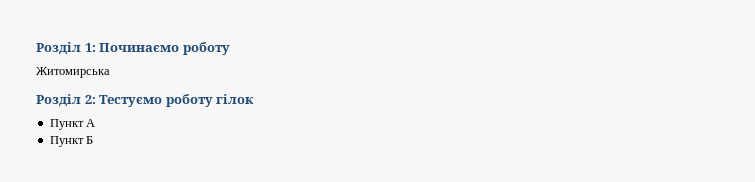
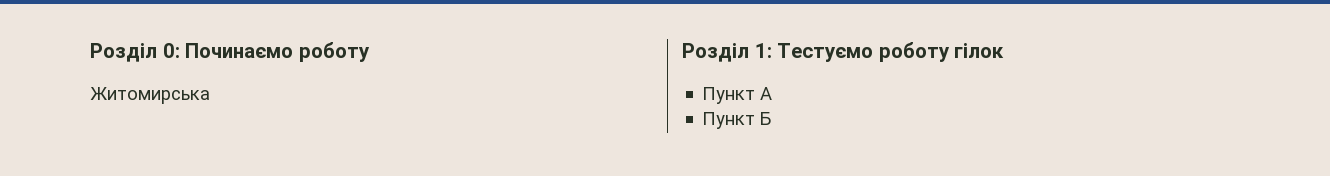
- Розділ 1: Починаємо роботу
+ Розділ 0: Починаємо роботу
- Розділ 2: Тестуємо роботу гілок
+ Розділ 1: Тестуємо роботу гілок

